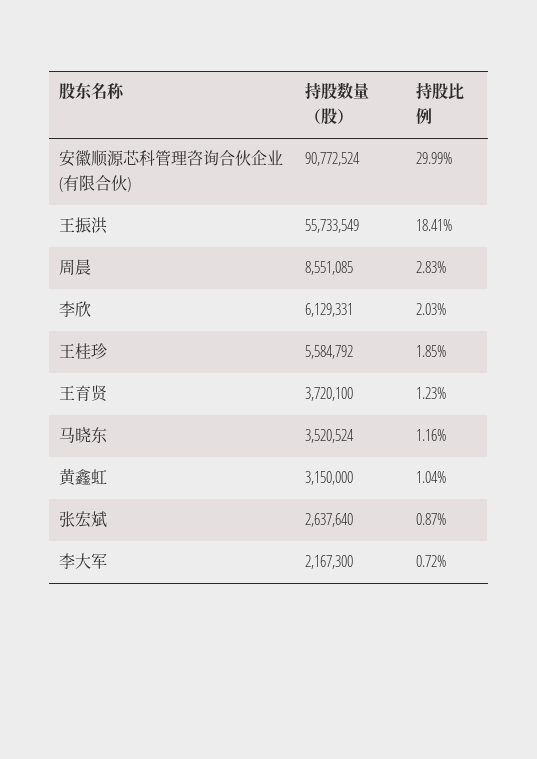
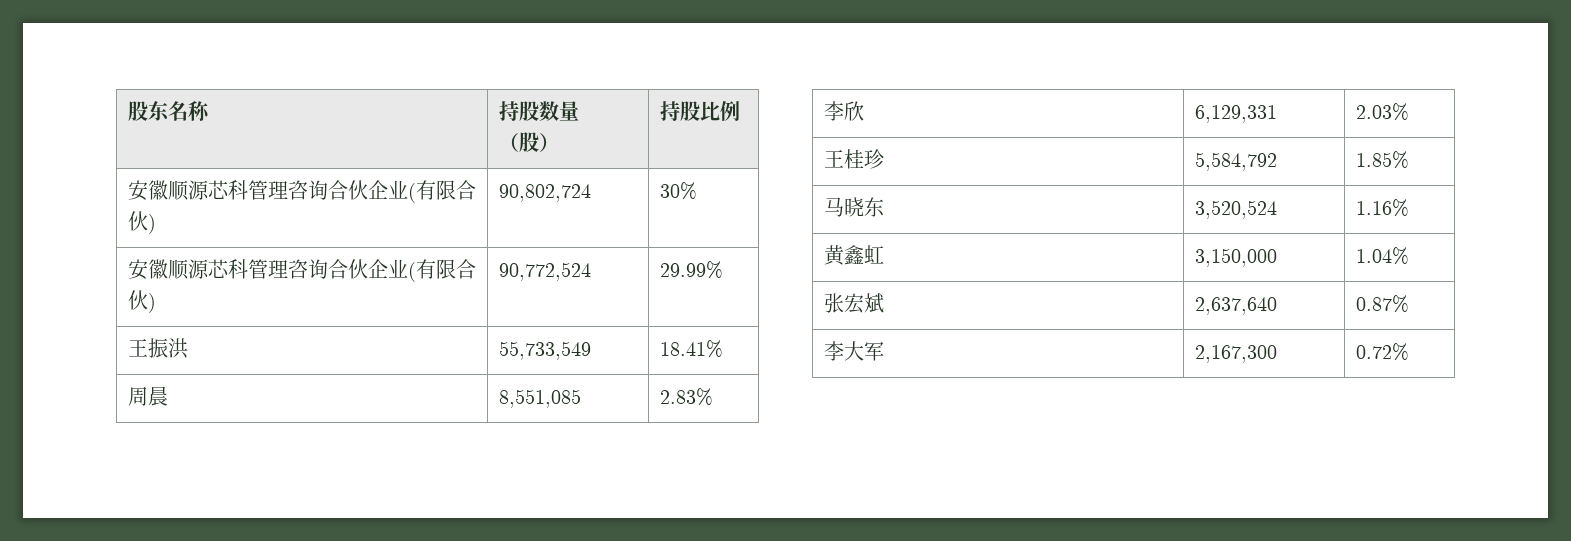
+ 安徽顺源芯科管理咨询合伙企业(有限合伙) | 90,802,724 | 30%
- 王育贤 | 3,720,100 | 1.23%

